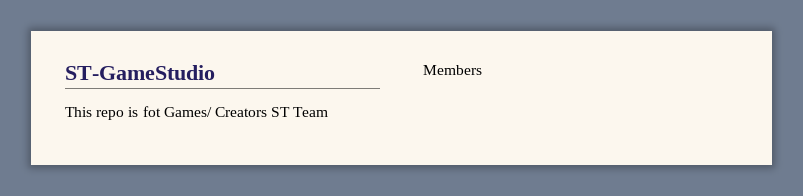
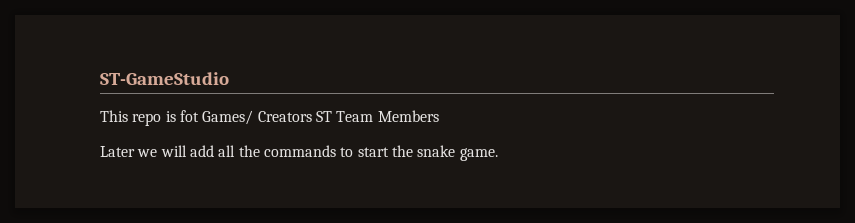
+ Later we will add all the commands to start the snake game.

